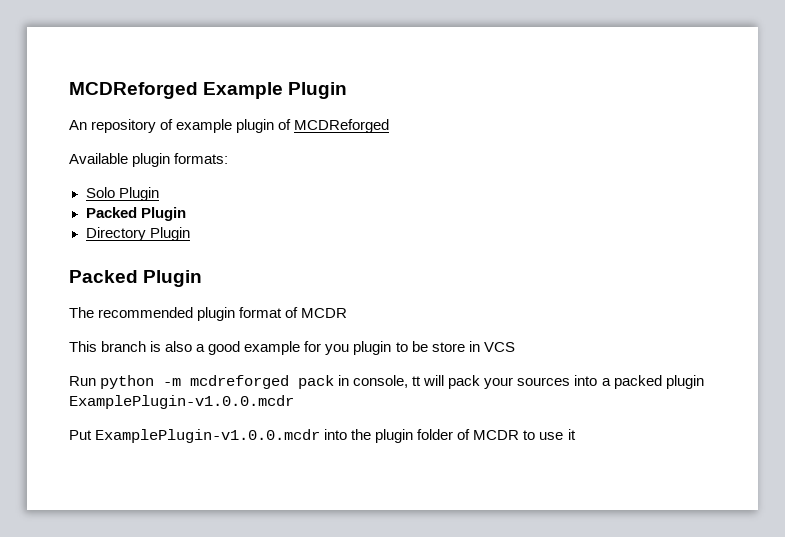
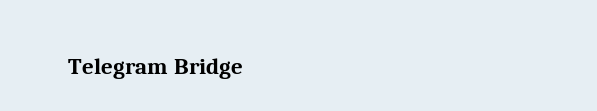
- MCDReforged Example Plugin
- An repository of example plugin of MCDReforged
- Available plugin formats:
- Solo Plugin
- Packed Plugin
- Directory Plugin
- Packed Plugin
- The recommended plugin format of MCDR
- This branch is also a good example for you plugin to be store in VCS
- Run python -m mcdreforged pack in console, tt will pack your sources into a packed plugin ExamplePlugin-v1.0.0.mcdr
- Put ExamplePlugin-v1.0.0.mcdr into the plugin folder of MCDR to use it
+ Telegram Bridge

